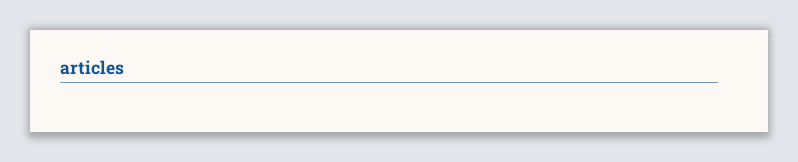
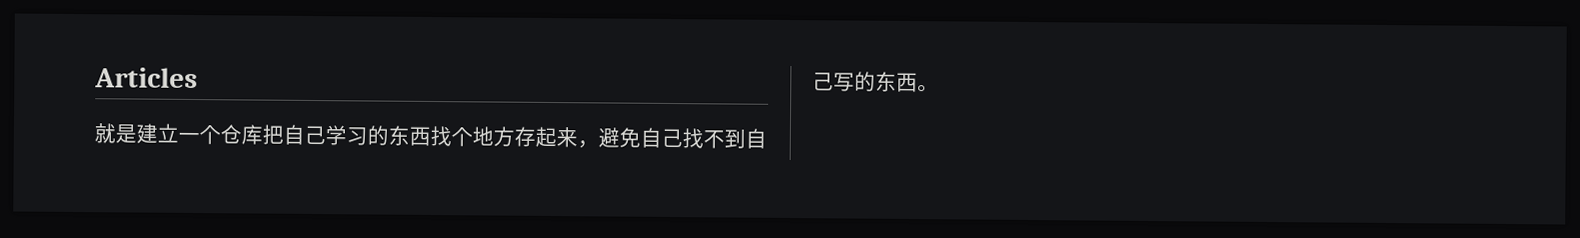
- articles
+ Articles
+ 就是建立一个仓库把自己学习的东西找个地方存起来，避免自己找不到自己写的东西。

